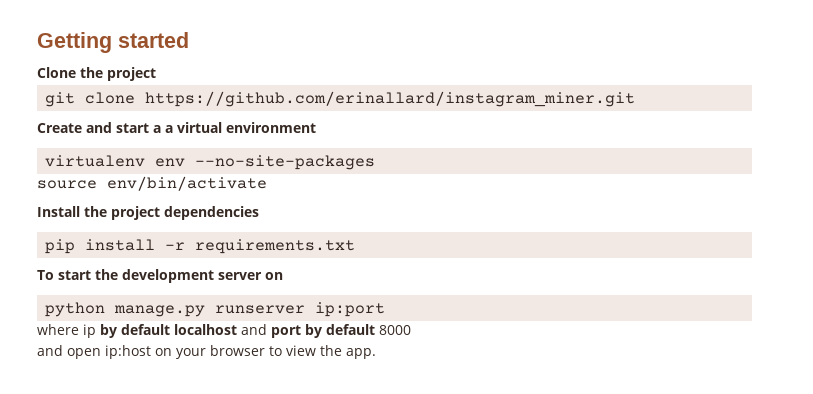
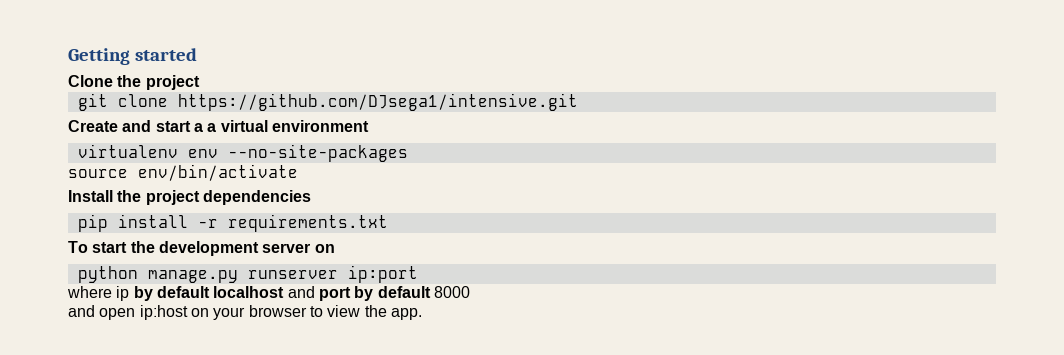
- git clone https://github.com/erinallard/instagram_miner.git
+ git clone https://github.com/DJsega1/intensive.git

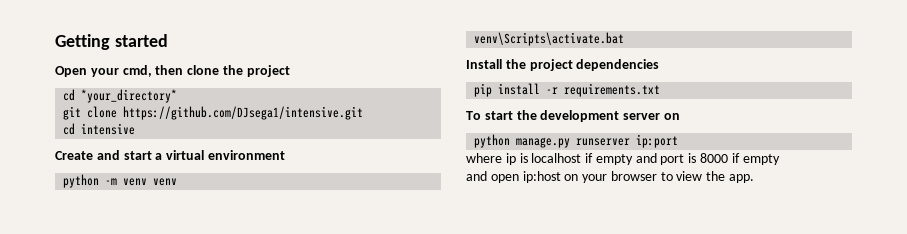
- Clone the project
+ Open your cmd, then clone the project
+ cd *your_directory*
+ cd intensive
- Create and start a a virtual environment
+ Create and start a virtual environment
- virtualenv env --no-site-packages
- source env/bin/activate
+ python -m venv venv
+ venv\Scripts\activate.bat
- where ip by default localhost and port by default 8000
+ where ip is localhost if empty and port is 8000 if empty

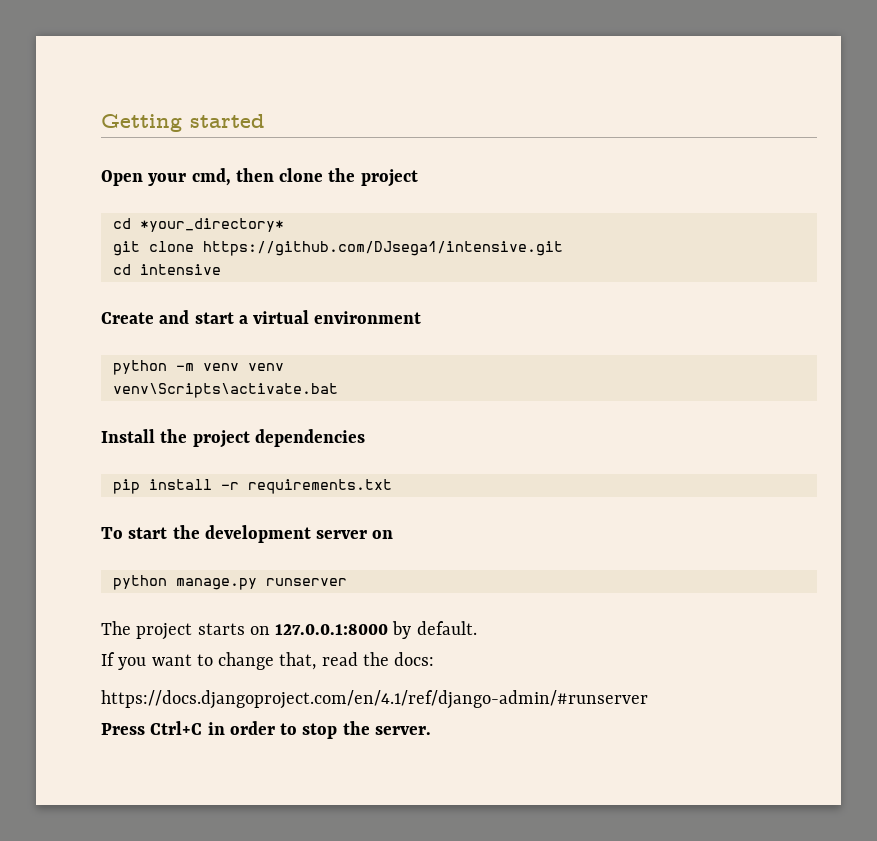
- python manage.py runserver ip:port
- where ip is localhost if empty and port is 8000 if empty
- and open ip:host on your browser to view the app.
+ python manage.py runserver
+ The project starts on 127.0.0.1:8000 by default.
+ If you want to change that, read the docs:
+ https://docs.djangoproject.com/en/4.1/ref/django-admin/#runserver
+ Press Ctrl+C in order to stop the server.

